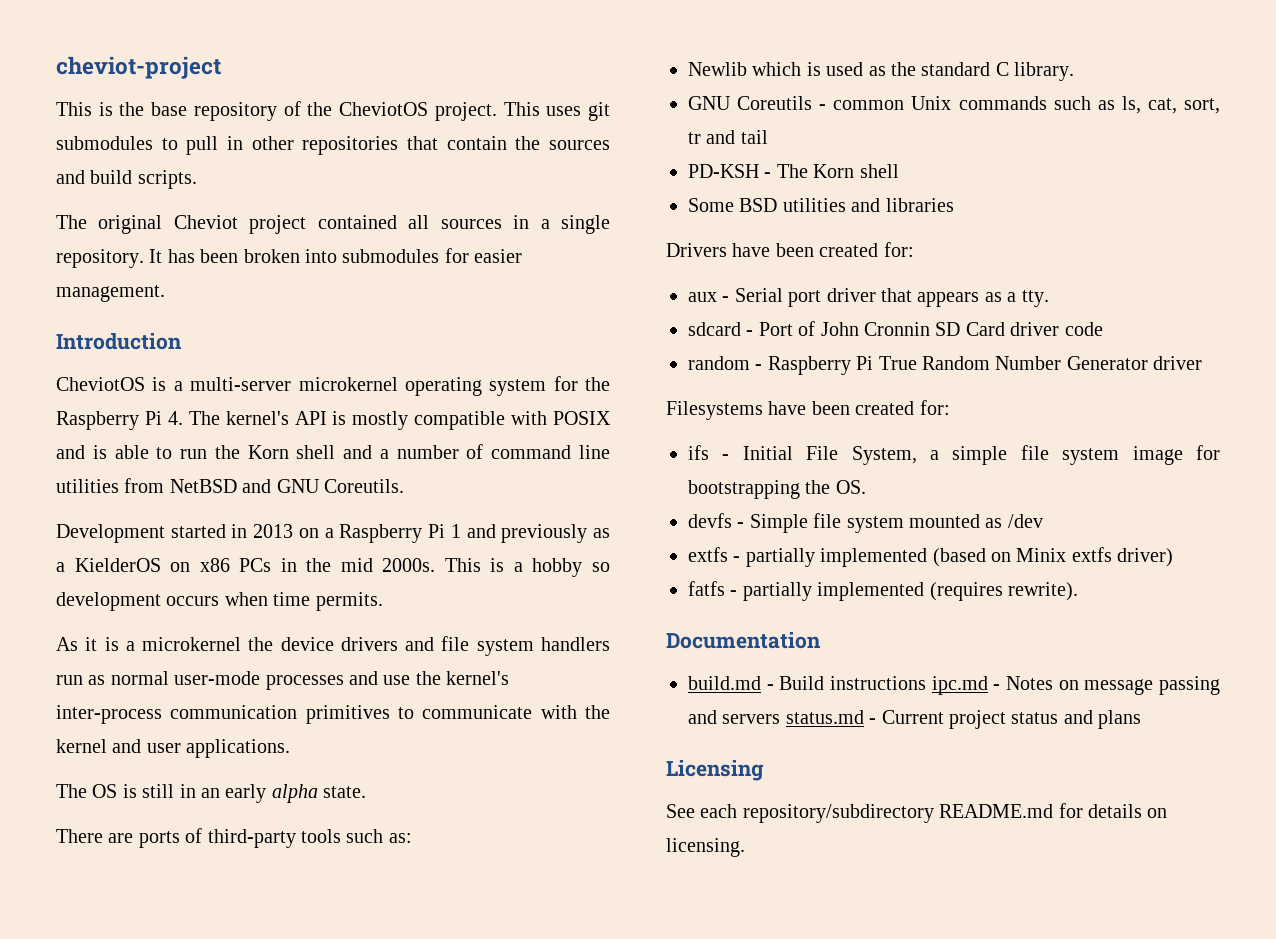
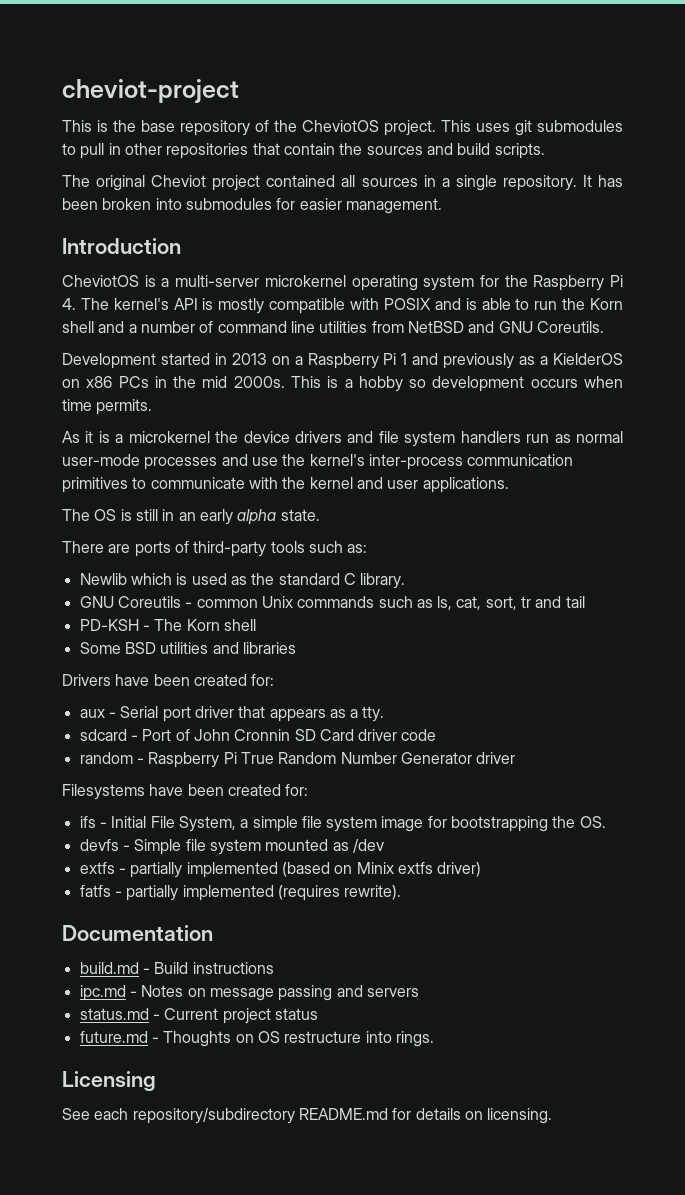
- build.md - Build instructions ipc.md - Notes on message passing and servers status.md - Current project status and plans
+ build.md - Build instructions
+ ipc.md - Notes on message passing and servers
+ status.md - Current project status
+ future.md - Thoughts on OS restructure into rings.

